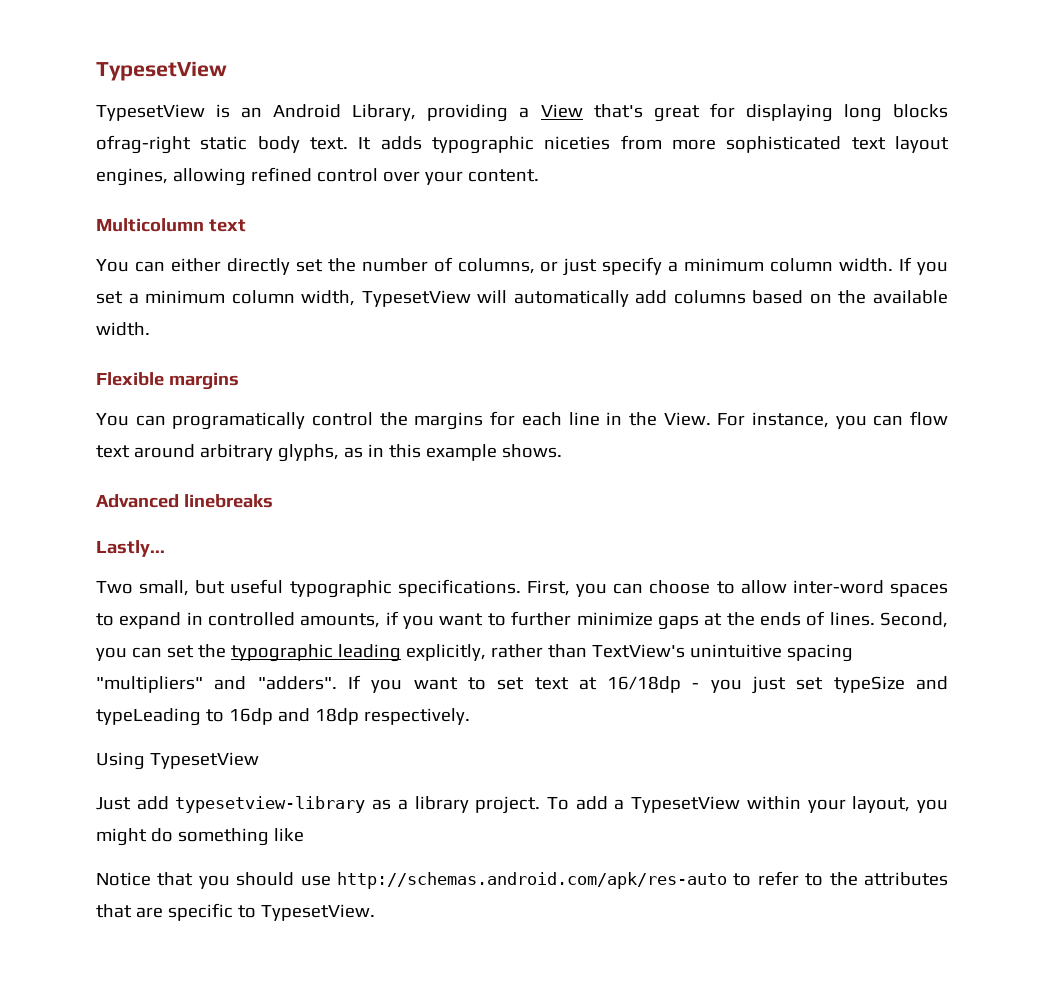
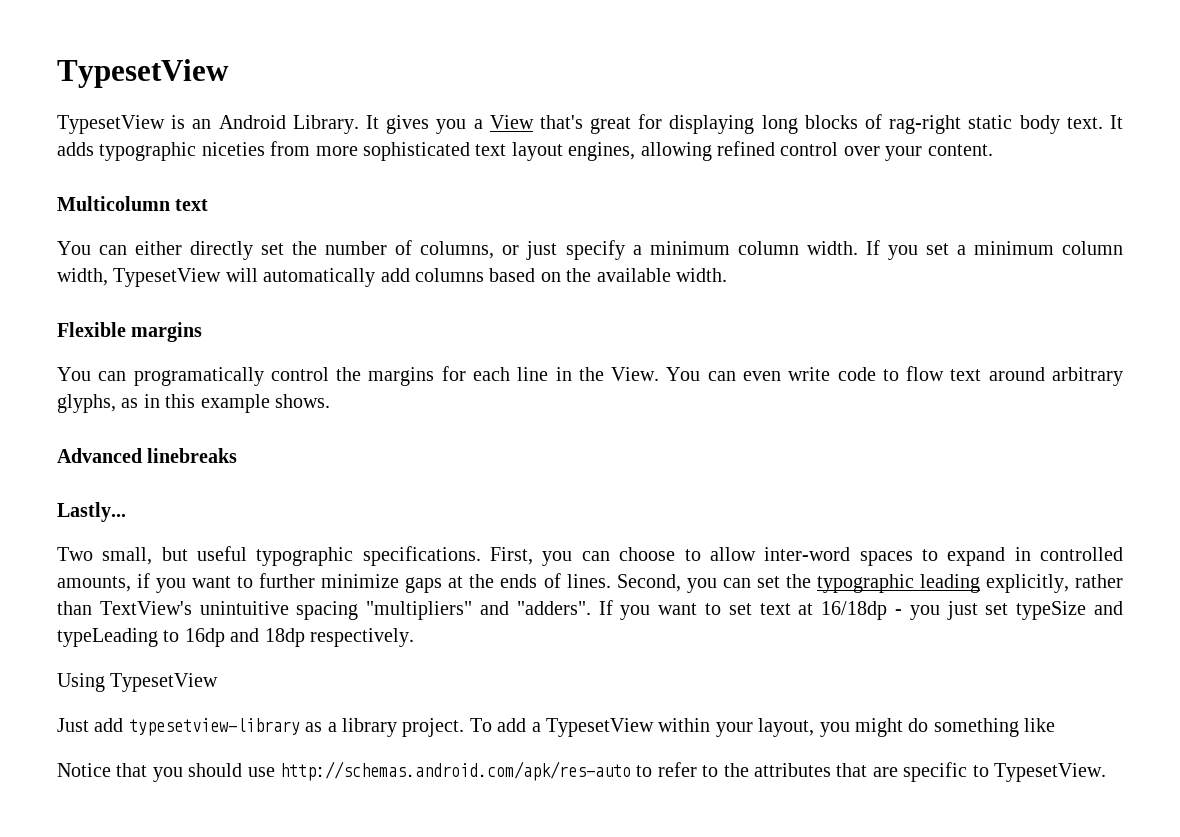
- TypesetView is an Android Library, providing a View that's great for displaying long blocks ofrag-right static body text.
+ TypesetView is an Android Library. It gives you a View that's great for displaying long blocks of rag-right static body text.
- For instance, you can flow text around arbitrary glyphs, as in this example shows.
+ You can even write code to flow text around arbitrary glyphs, as in this example shows.

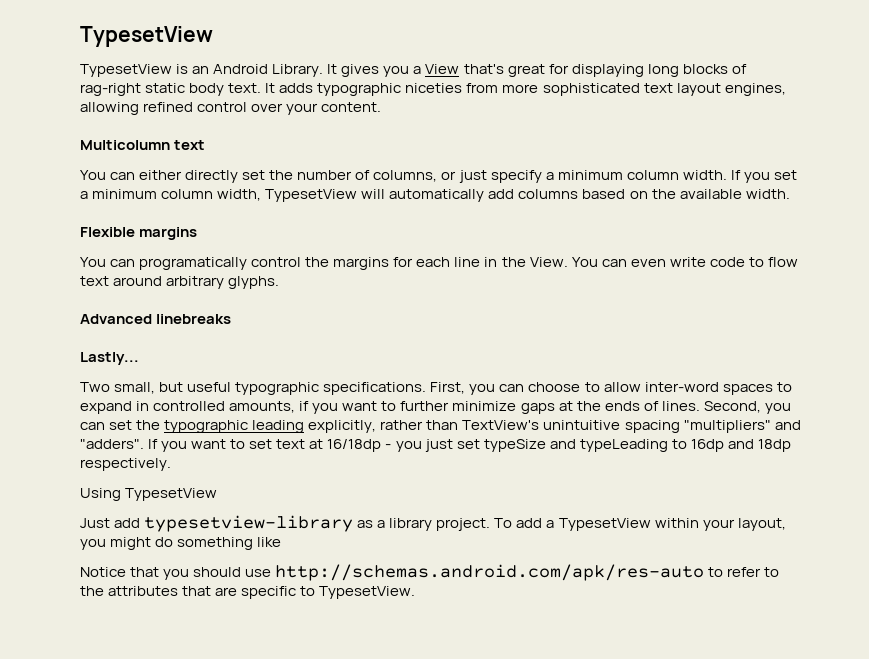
- You can even write code to flow text around arbitrary glyphs, as in this example shows.
+ You can even write code to flow text around arbitrary glyphs.

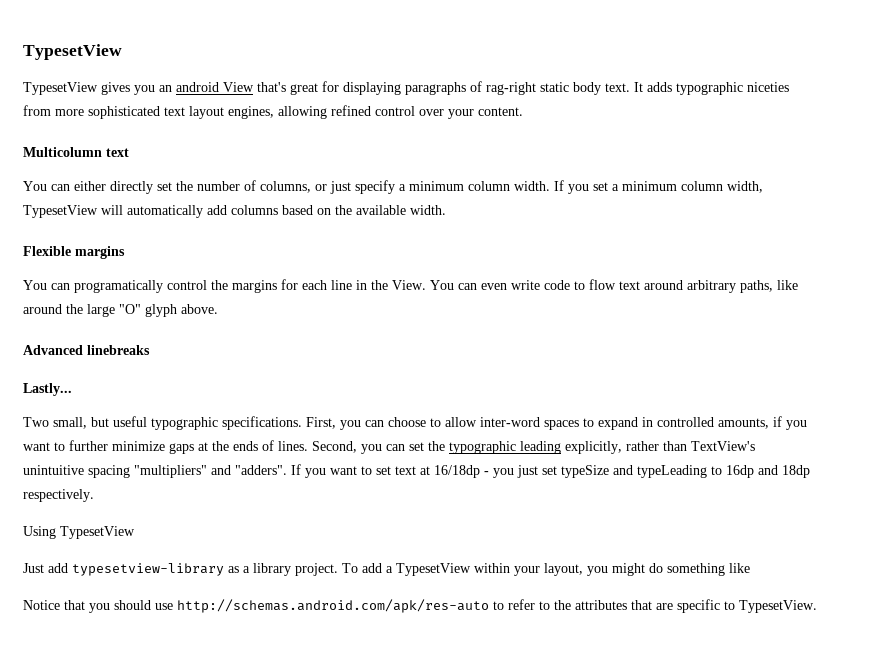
- TypesetView is an Android Library. It gives you a View that's great for displaying long blocks of rag-right static body text.
+ TypesetView gives you an android View that's great for displaying paragraphs of rag-right static body text.
- You can even write code to flow text around arbitrary glyphs.
+ You can even write code to flow text around arbitrary paths, like around the large "O" glyph above.

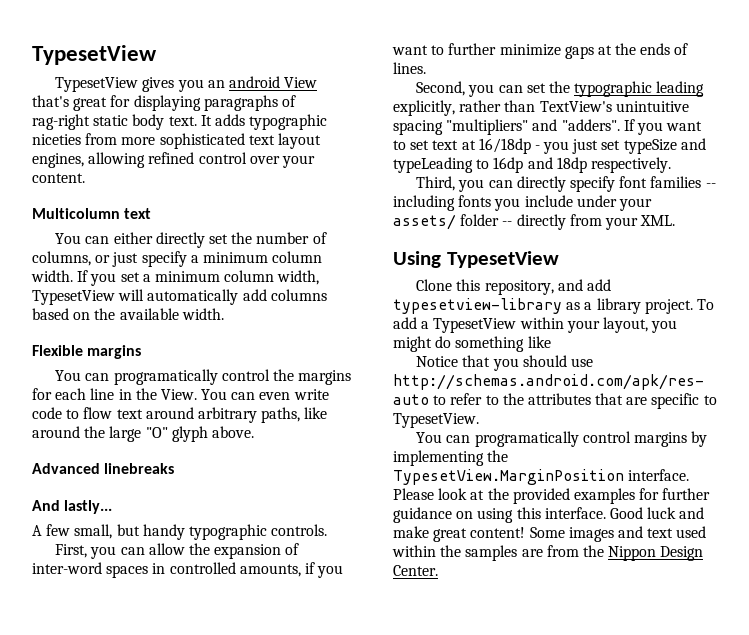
- Lastly...
- Two small, but useful typographic specifications. First, you can choose to allow inter-word spaces to expand in controlled amounts, if you want to further minimize gaps at the ends of lines. Second, you can set the typographic leading explicitly, rather than TextView's unintuitive spacing "multipliers" and "adders".
+ And lastly...
+ A few small, but handy typographic controls.
+ First, you can allow the expansion of inter-word spaces in controlled amounts, if you want to further minimize gaps at the ends of lines.
+ Second, you can set the typographic leading explicitly, rather than TextView's unintuitive spacing "multipliers" and "adders".
+ Third, you can directly specify font families -- including fonts you include under your assets/ folder -- directly from your XML.
  Using TypesetView
- Just add typesetview-library as a library project.
+ Clone this repository, and add typesetview-library as a library project.
+ You can programatically control margins by implementing the TypesetView.MarginPosition interface. Please look at the provided examples for further guidance on using this interface. Good luck and make great content! Some images and text used within the samples are from the Nippon Design Center.

